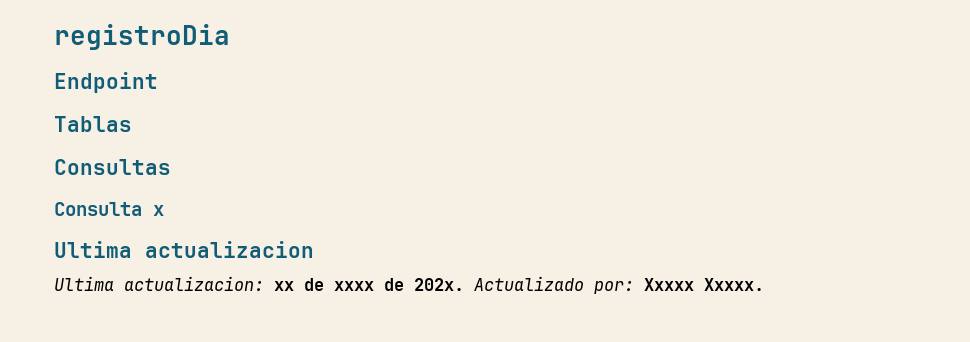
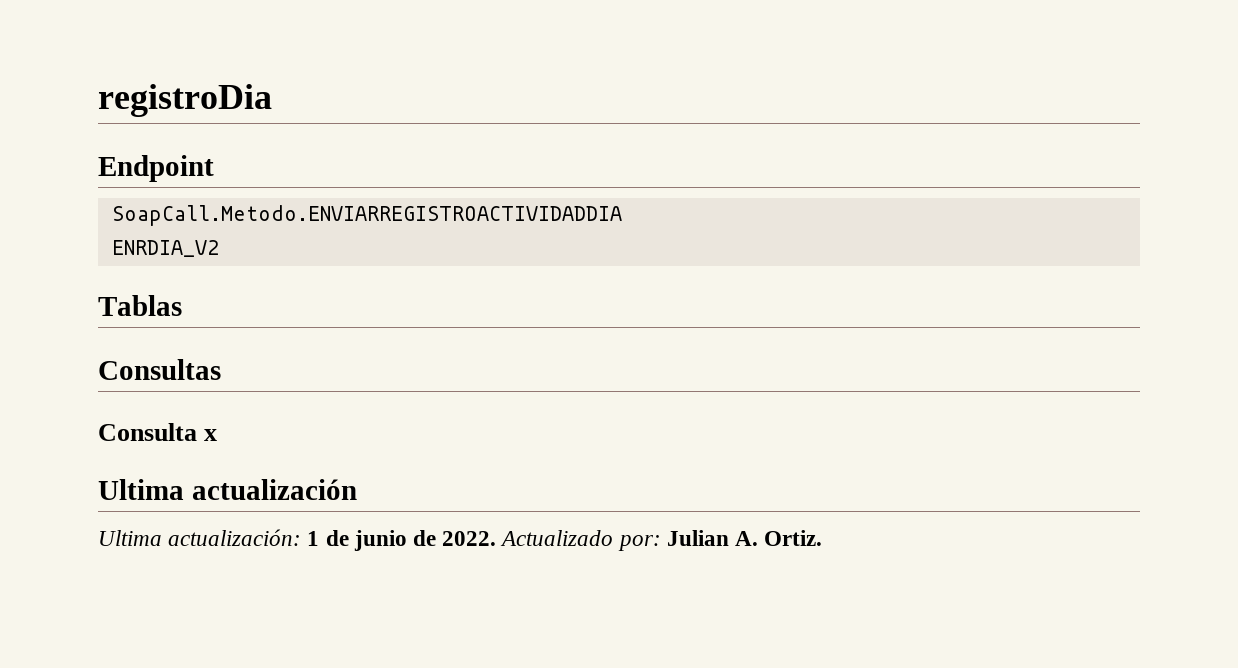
+ SoapCall.Metodo.ENVIARREGISTROACTIVIDADDIA
+ ENRDIA_V2
- Ultima actualizacion
- Ultima actualizacion: xx de xxxx de 202x. Actualizado por: Xxxxx Xxxxx.
+ Ultima actualización
+ Ultima actualización: 1 de junio de 2022. Actualizado por: Julian A. Ortiz.

